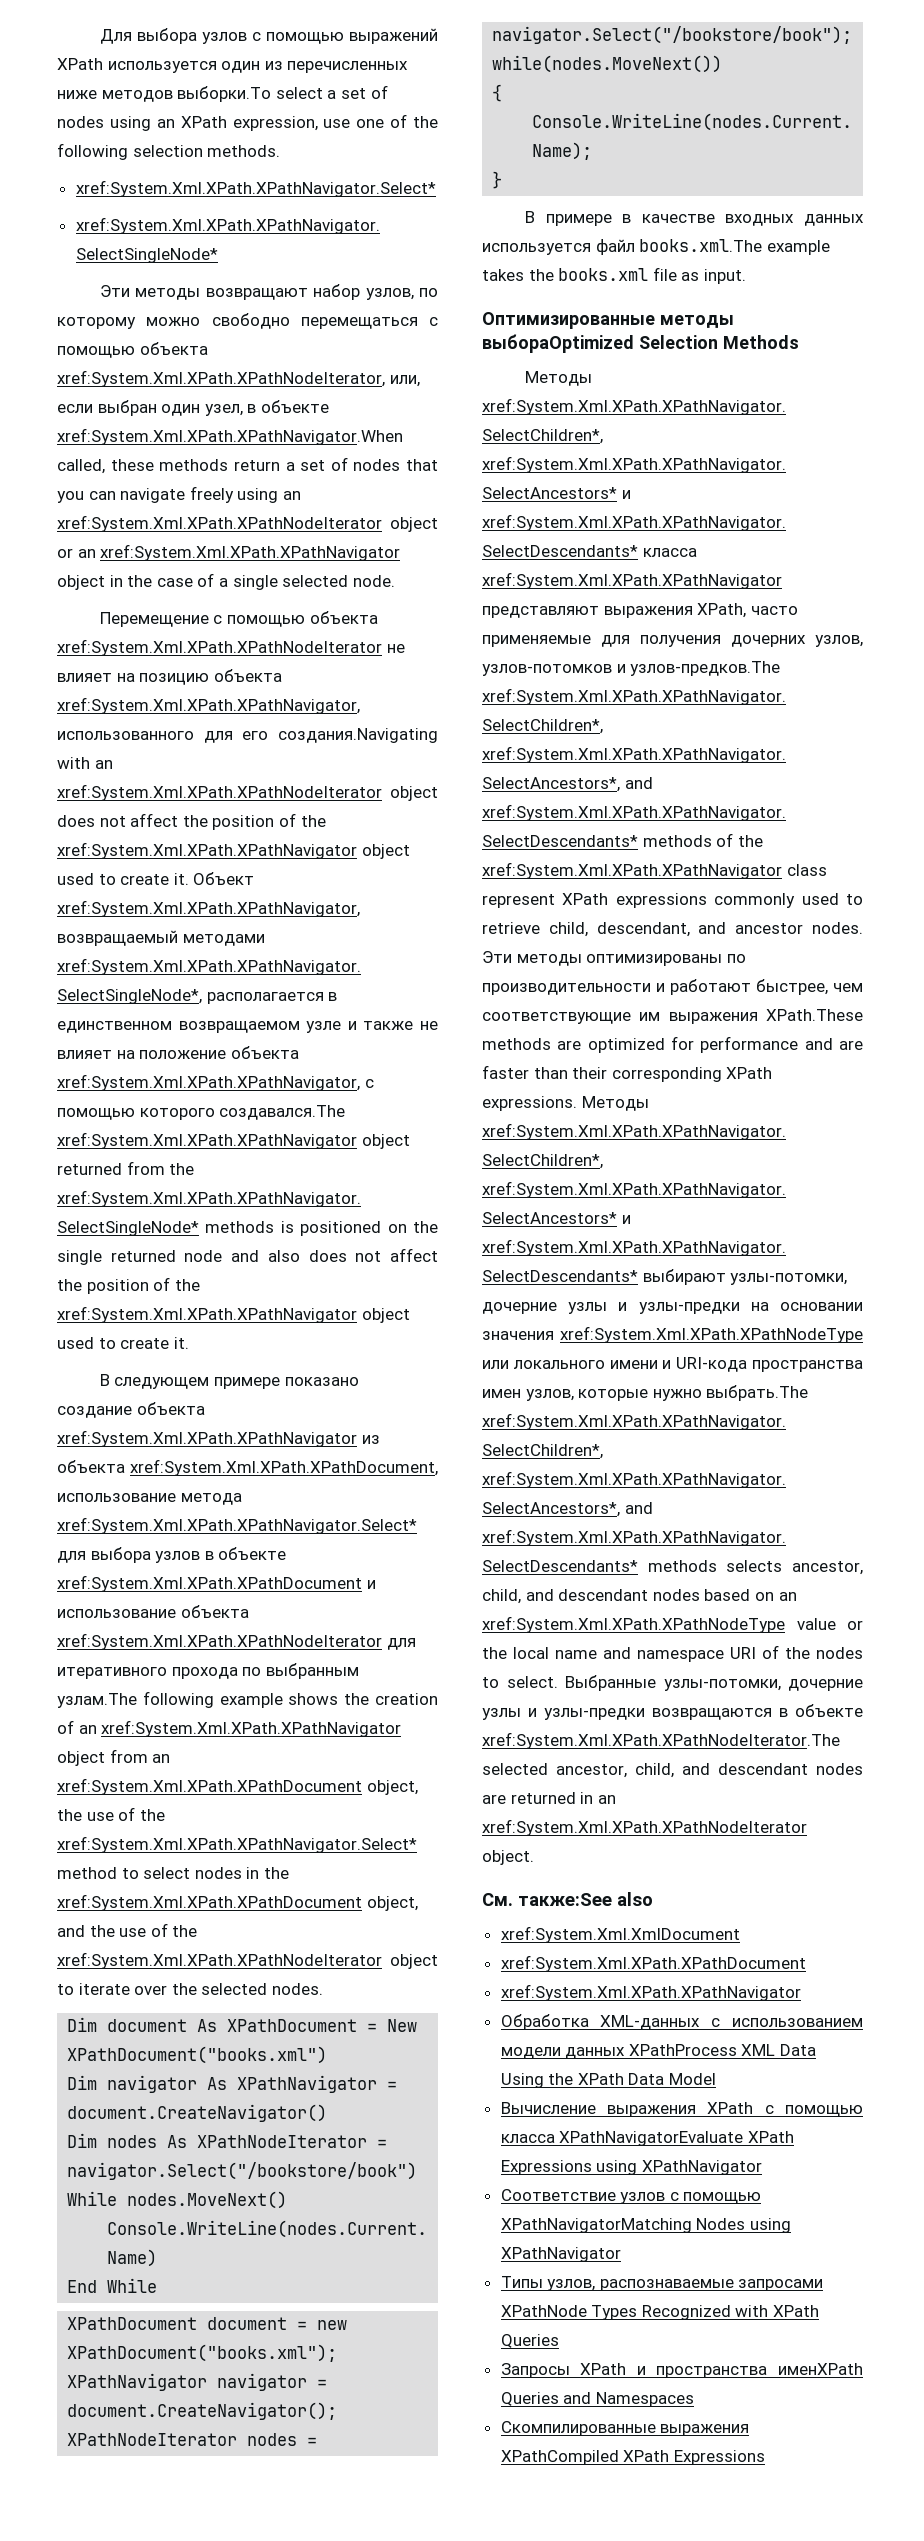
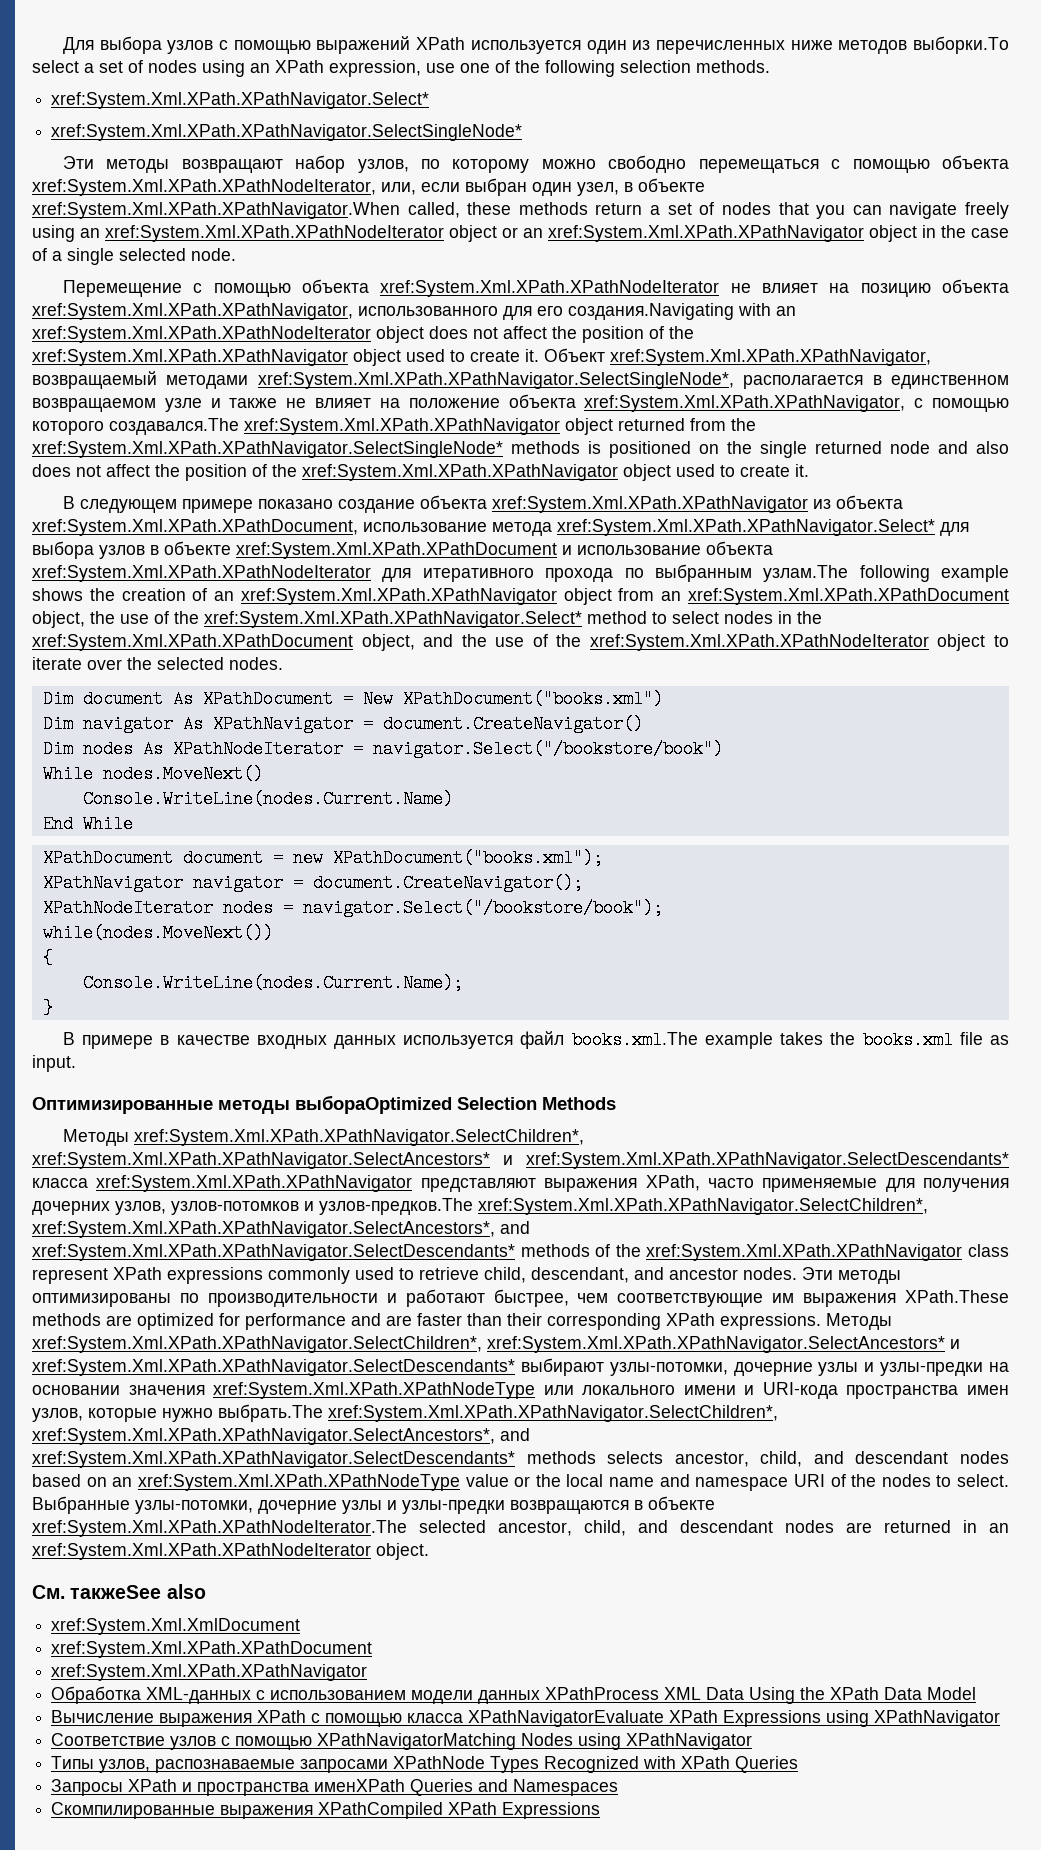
- См. также:See also
+ См. такжеSee also

